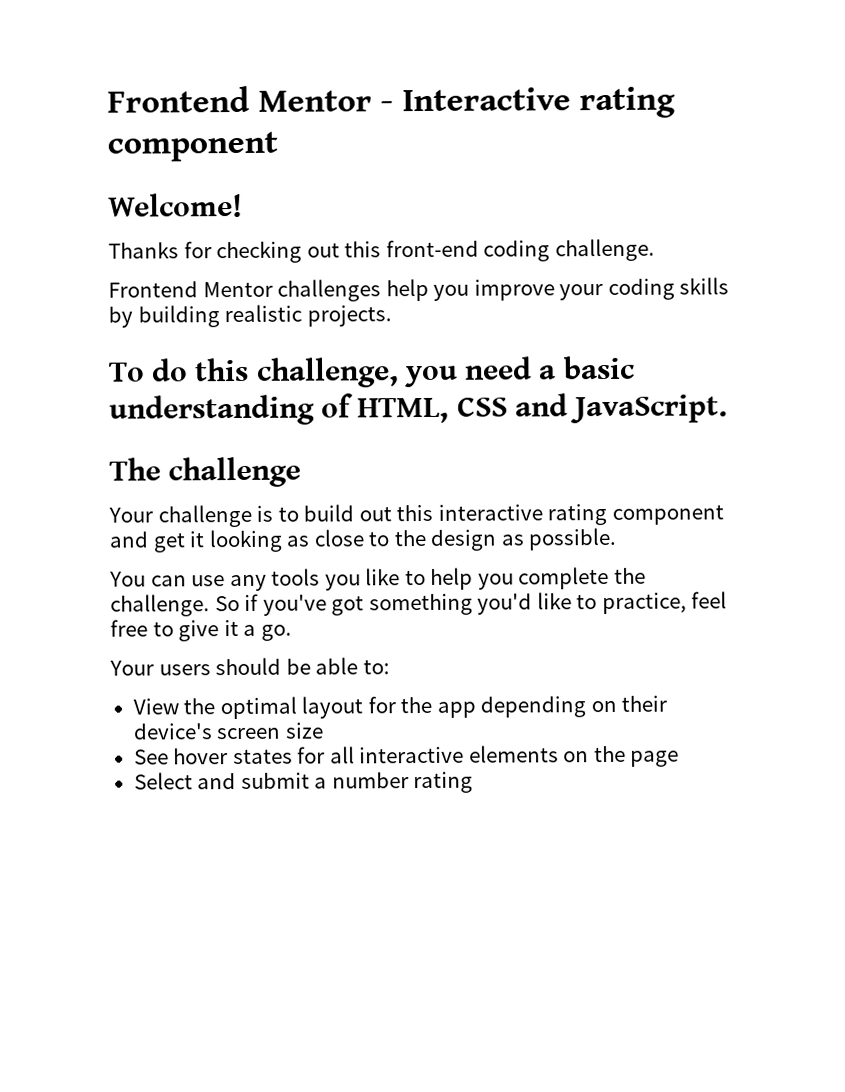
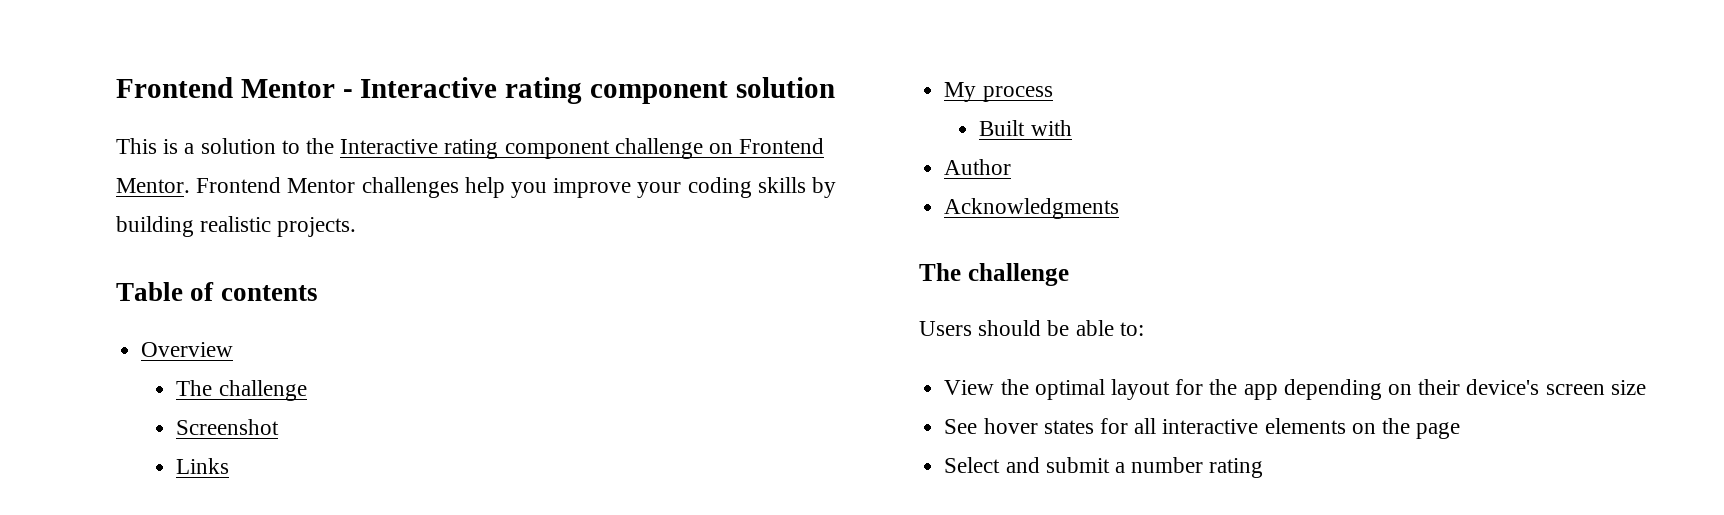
- Frontend Mentor - Interactive rating component
- Welcome!
- Thanks for checking out this front-end coding challenge.
- Frontend Mentor challenges help you improve your coding skills by building realistic projects.
+ Frontend Mentor - Interactive rating component solution
+ This is a solution to the Interactive rating component challenge on Frontend Mentor. Frontend Mentor challenges help you improve your coding skills by building realistic projects.
- To do this challenge, you need a basic understanding of HTML, CSS and JavaScript.
+ Table of contents
+ Overview
  The challenge
- Your challenge is to build out this interactive rating component and get it looking as close to the design as possible.
- You can use any tools you like to help you complete the challenge. So if you've got something you'd like to practice, feel free to give it a go.
- Your users should be able to:
+ Screenshot
+ Links
+ My process
+ Built with
+ Author
+ Acknowledgments
+ The challenge
+ Users should be able to:

